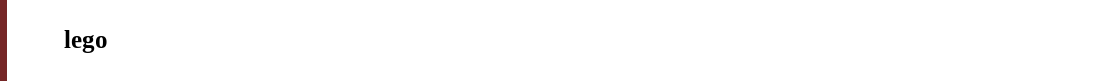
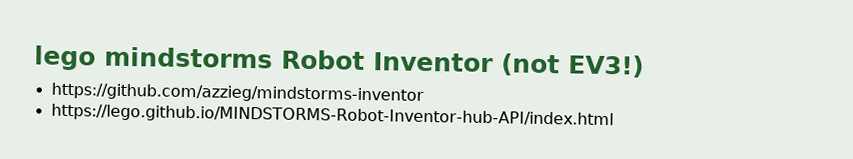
- lego
+ lego mindstorms Robot Inventor (not EV3!)
+ https://github.com/azzieg/mindstorms-inventor
+ https://lego.github.io/MINDSTORMS-Robot-Inventor-hub-API/index.html

